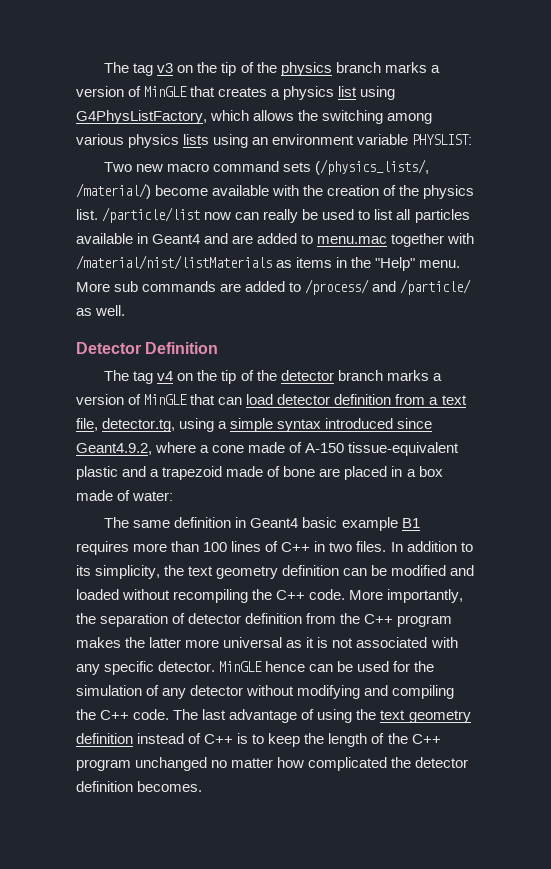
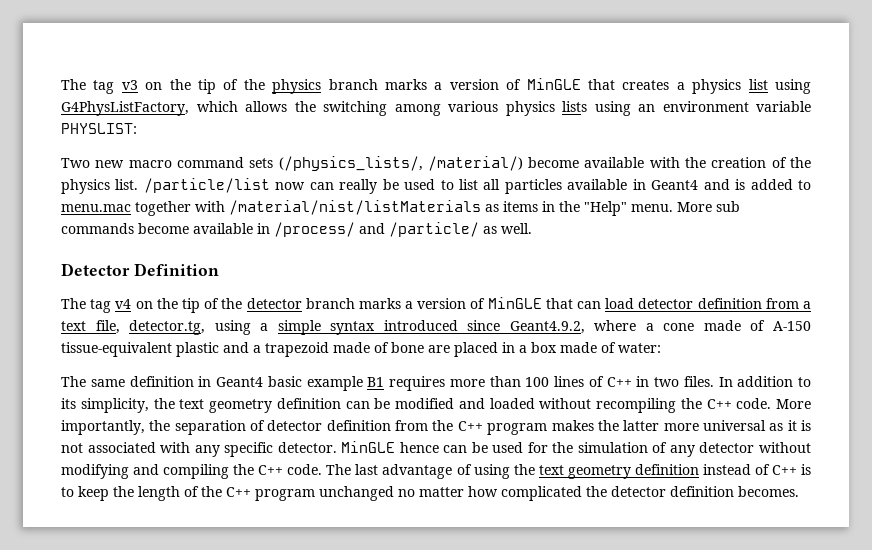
- /particle/list now can really be used to list all particles available in Geant4 and are added to menu.mac together with /material/nist/listMaterials as items in the "Help" menu.
+ /particle/list now can really be used to list all particles available in Geant4 and is added to menu.mac together with /material/nist/listMaterials as items in the "Help" menu.
- More sub commands are added to /process/ and /particle/ as well.
+ More sub commands become available in /process/ and /particle/ as well.

